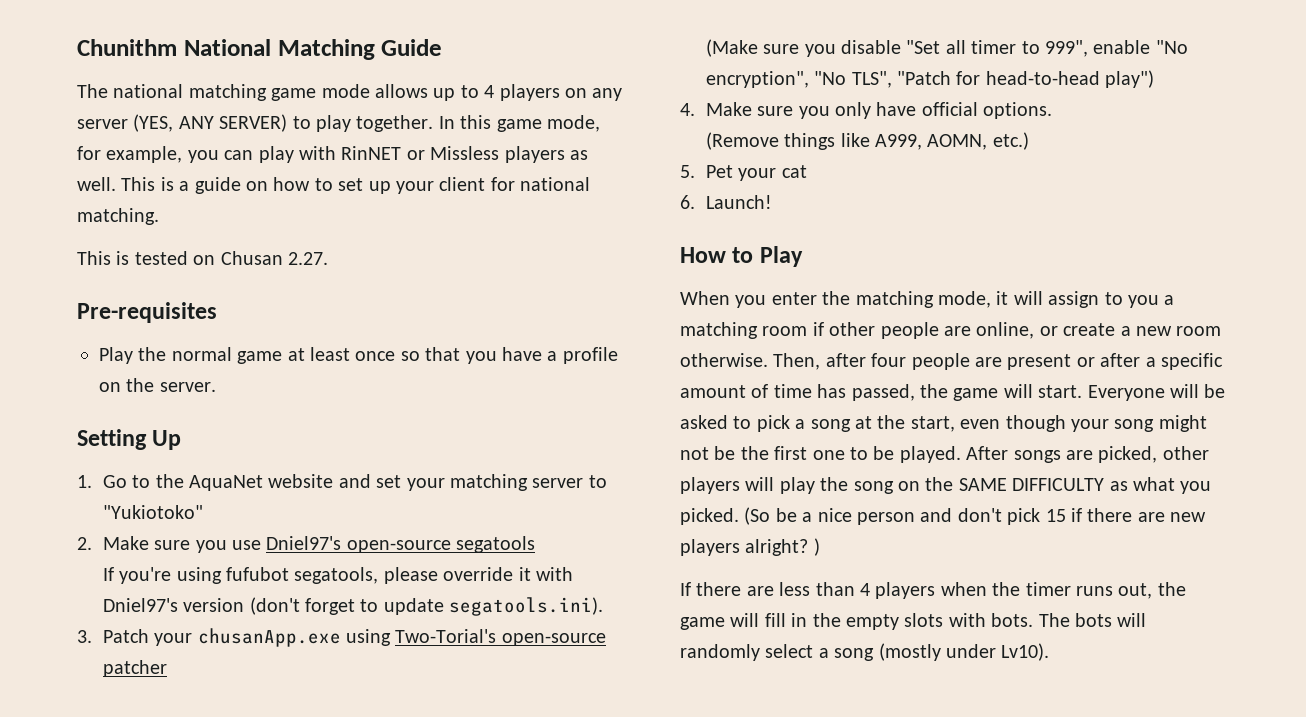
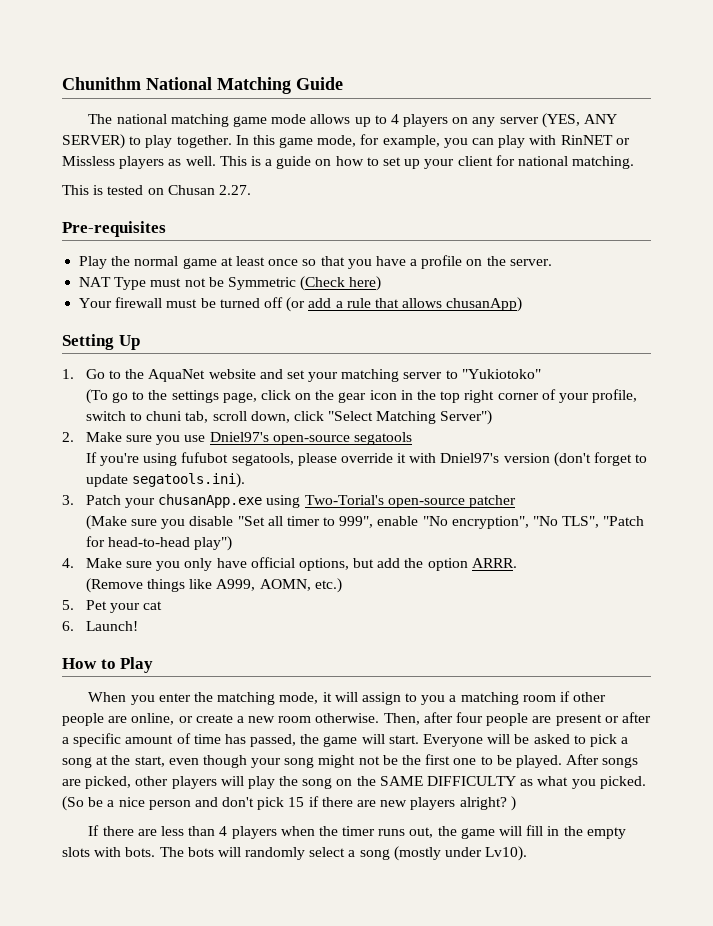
+ NAT Type must not be Symmetric (Check here)
+ Your firewall must be turned off (or add a rule that allows chusanApp)
+ (To go to the settings page, click on the gear icon in the top right corner of your profile, switch to chuni tab, scroll down, click "Select Matching Server")
- 4. Make sure you only have official options.
+ 4. Make sure you only have official options, but add the option ARRR.

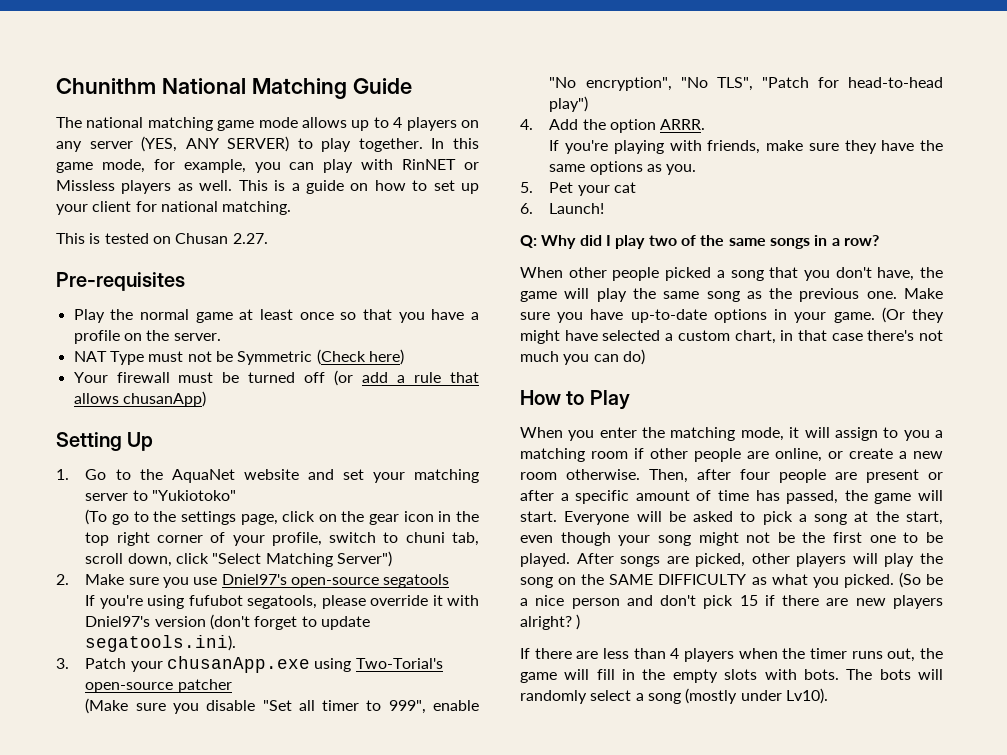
- 4. Make sure you only have official options, but add the option ARRR.
- (Remove things like A999, AOMN, etc.)
+ 4. Add the option ARRR.
+ If you're playing with friends, make sure they have the same options as you.
+ Q: Why did I play two of the same songs in a row?
+ When other people picked a song that you don't have, the game will play the same song as the previous one. Make sure you have up-to-date options in your game. (Or they might have selected a custom chart, in that case there's not much you can do)

